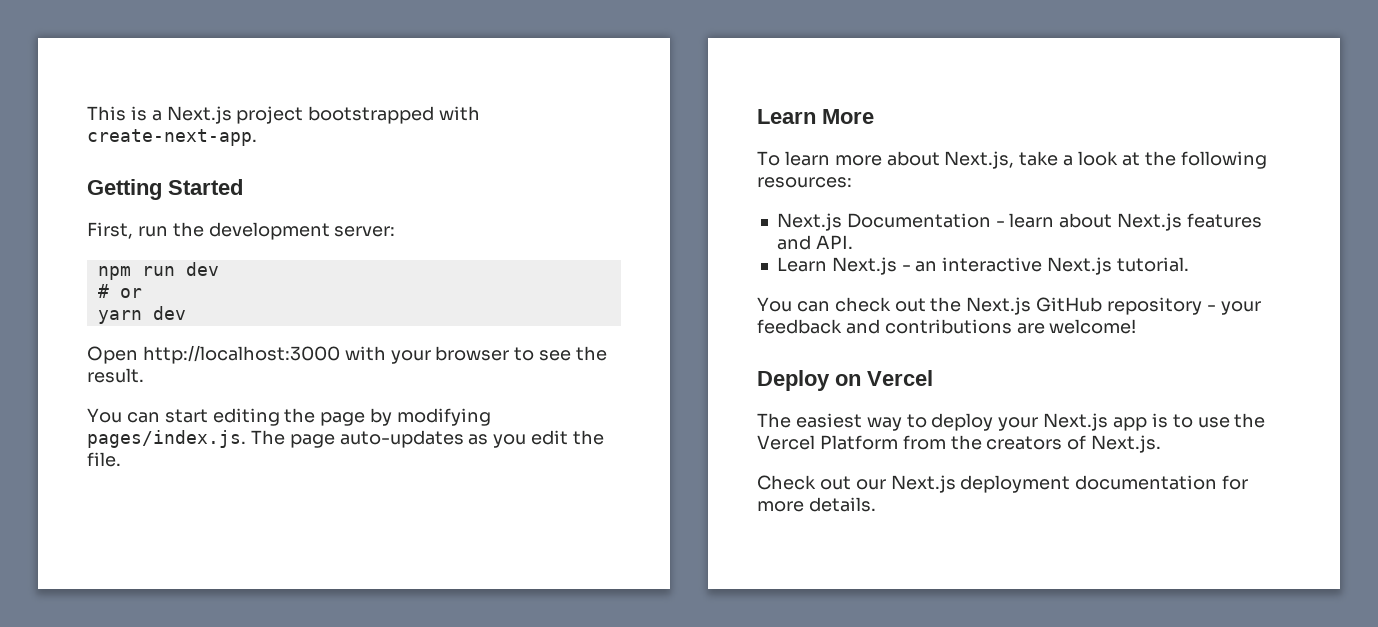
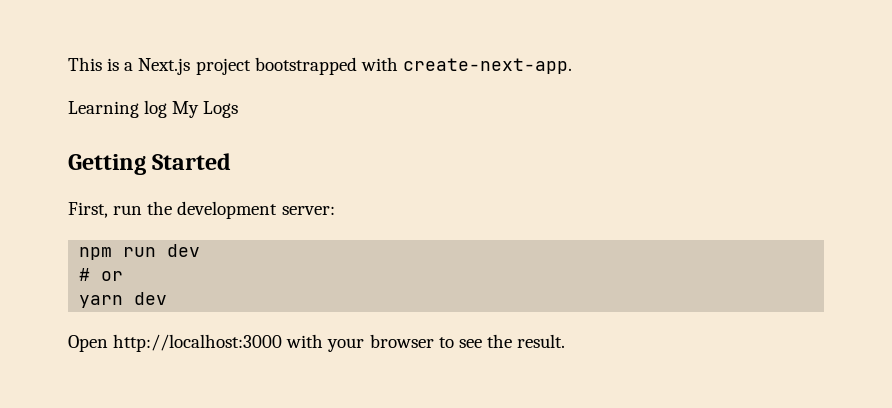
+ Learning log My Logs
- You can start editing the page by modifying pages/index.js. The page auto-updates as you edit the file.
- Learn More
- To learn more about Next.js, take a look at the following resources:
- Next.js Documentation - learn about Next.js features and API.
- Learn Next.js - an interactive Next.js tutorial.
- You can check out the Next.js GitHub repository - your feedback and contributions are welcome!
- Deploy on Vercel
- The easiest way to deploy your Next.js app is to use the Vercel Platform from the creators of Next.js.
- Check out our Next.js deployment documentation for more details.

